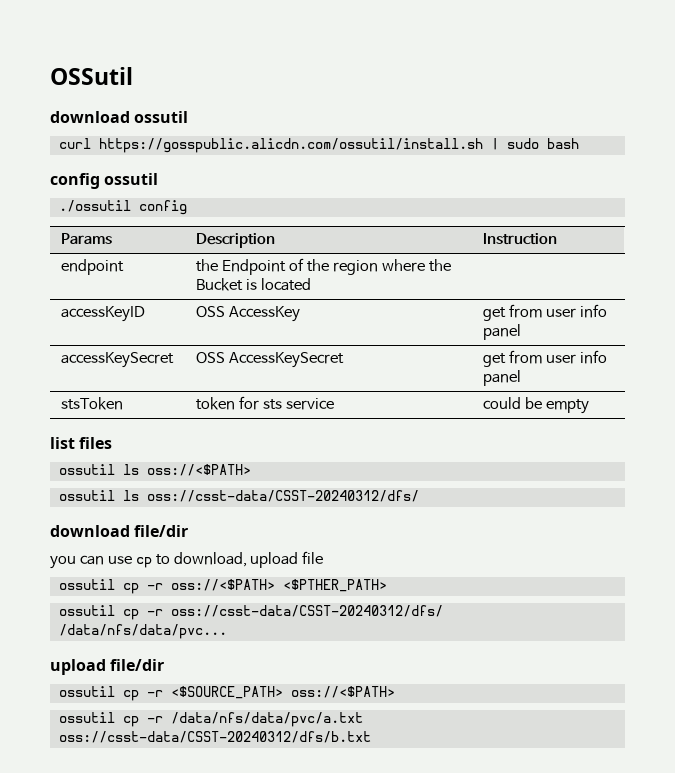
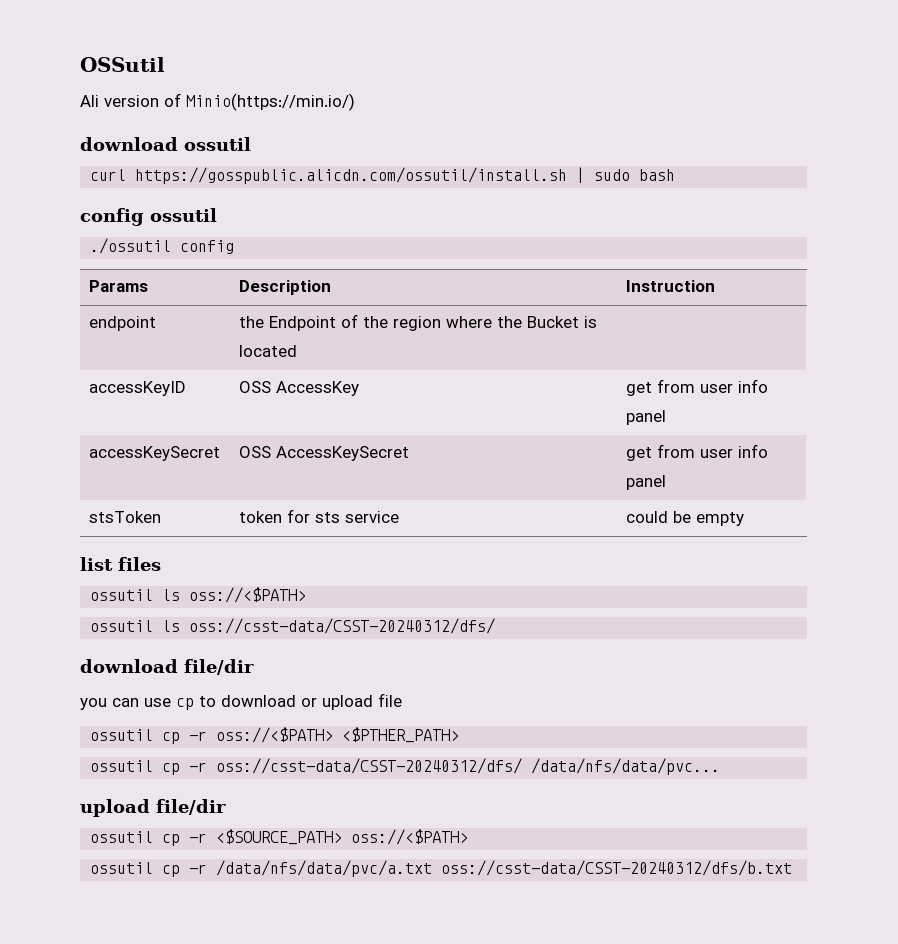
+ Ali version of Minio(https://min.io/)
- you can use cp to download, upload file
+ you can use cp to download or upload file

